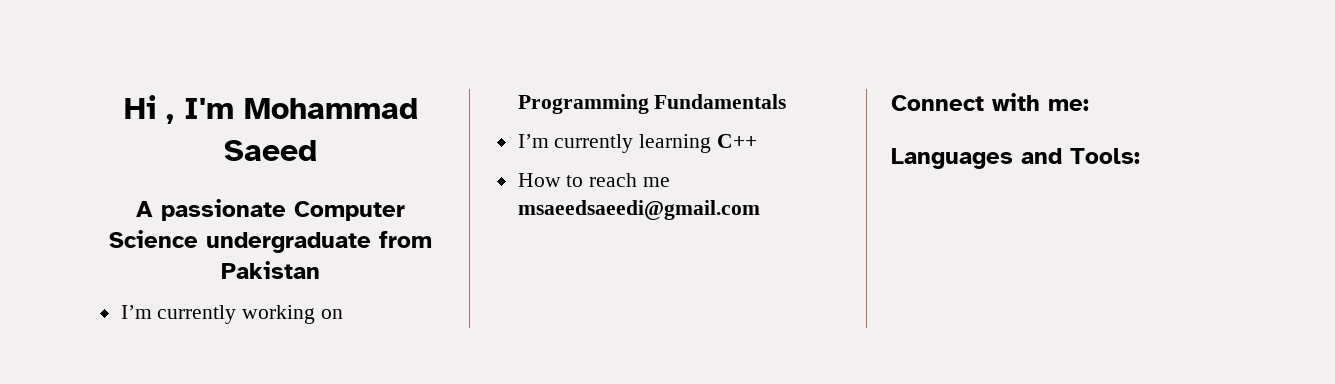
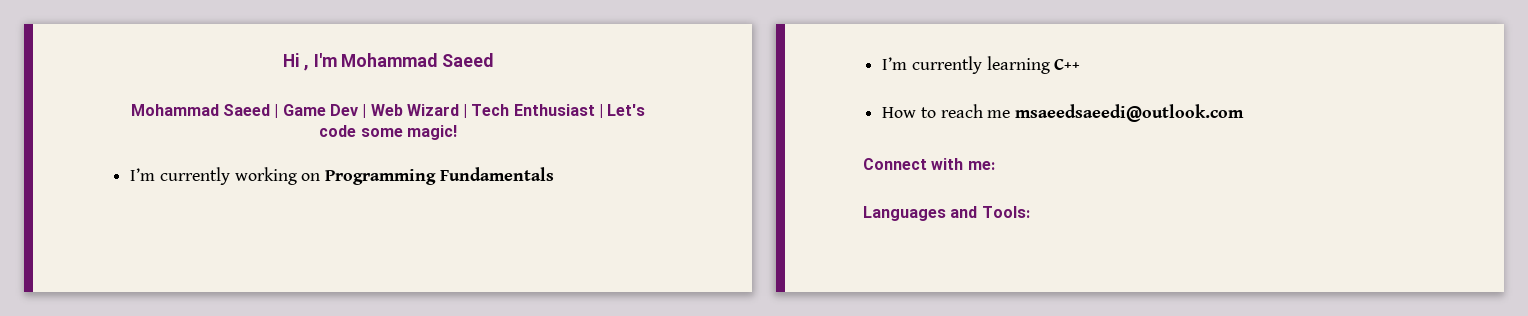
- A passionate Computer Science undergraduate from Pakistan
+ Mohammad Saeed | Game Dev | Web Wizard | Tech Enthusiast | Let's code some magic!
- How to reach me msaeedsaeedi@gmail.com
+ How to reach me msaeedsaeedi@outlook.com

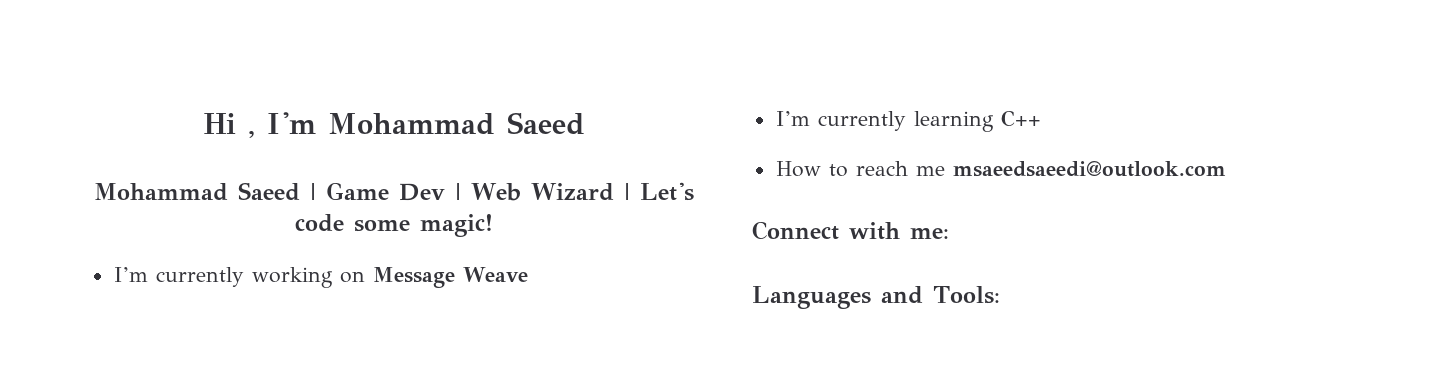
- Mohammad Saeed | Game Dev | Web Wizard | Tech Enthusiast | Let's code some magic!
+ Mohammad Saeed | Game Dev | Web Wizard | Let's code some magic!
- I’m currently working on Programming Fundamentals
+ I’m currently working on Message Weave

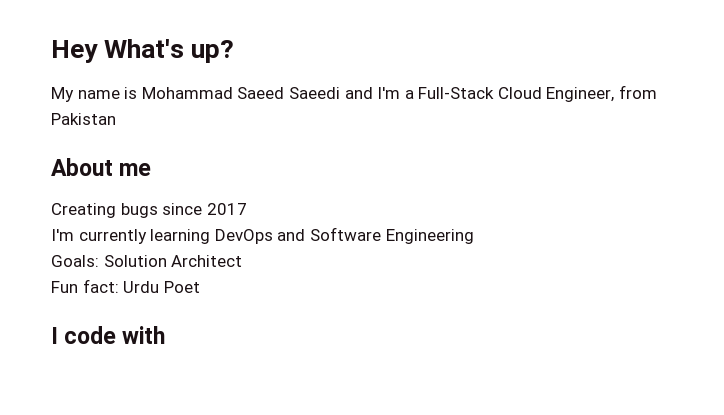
- Hi , I'm Mohammad Saeed
- Mohammad Saeed | Game Dev | Web Wizard | Let's code some magic!
- I’m currently working on Message Weave
- I’m currently learning C++
- How to reach me msaeedsaeedi@outlook.com
- Connect with me:
- Languages and Tools:
+ Hey What's up?
+ My name is Mohammad Saeed Saeedi and I'm a Full-Stack Cloud Engineer, from Pakistan
+ About me
+ Creating bugs since 2017
+ I'm currently learning DevOps and Software Engineering
+ Goals: Solution Architect
+ Fun fact: Urdu Poet
+ I code with

